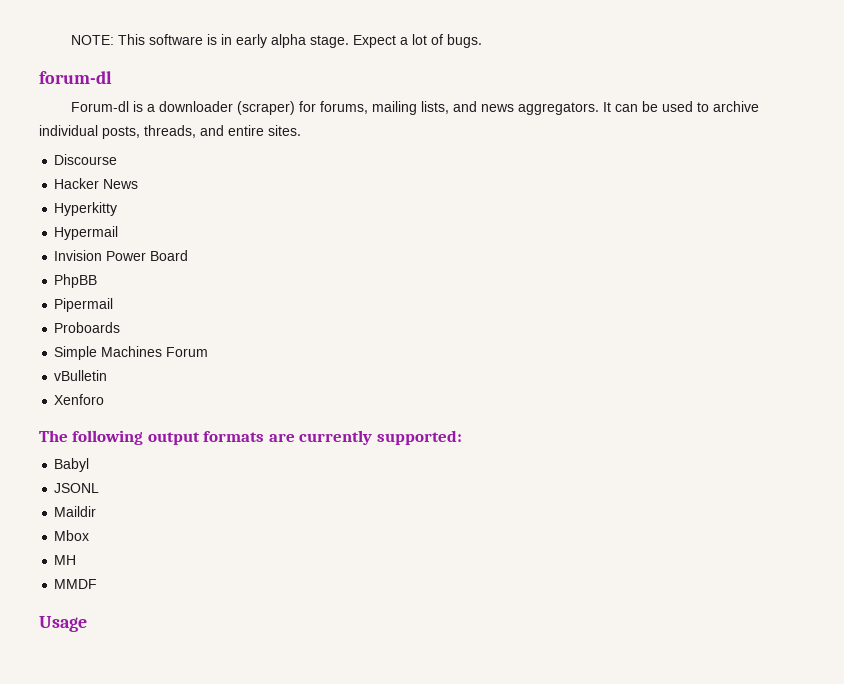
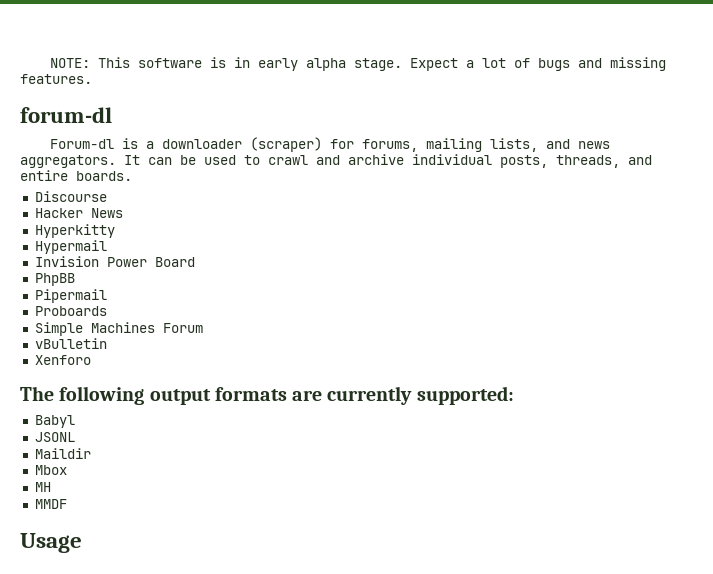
- Expect a lot of bugs.
+ Expect a lot of bugs and missing features.
- It can be used to archive individual posts, threads, and entire sites.
+ It can be used to crawl and archive individual posts, threads, and entire boards.

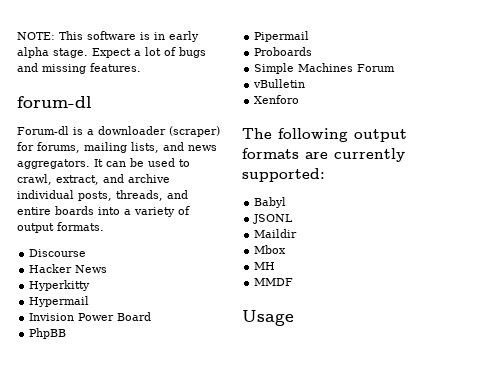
- It can be used to crawl and archive individual posts, threads, and entire boards.
+ It can be used to crawl, extract, and archive individual posts, threads, and entire boards into a variety of output formats.

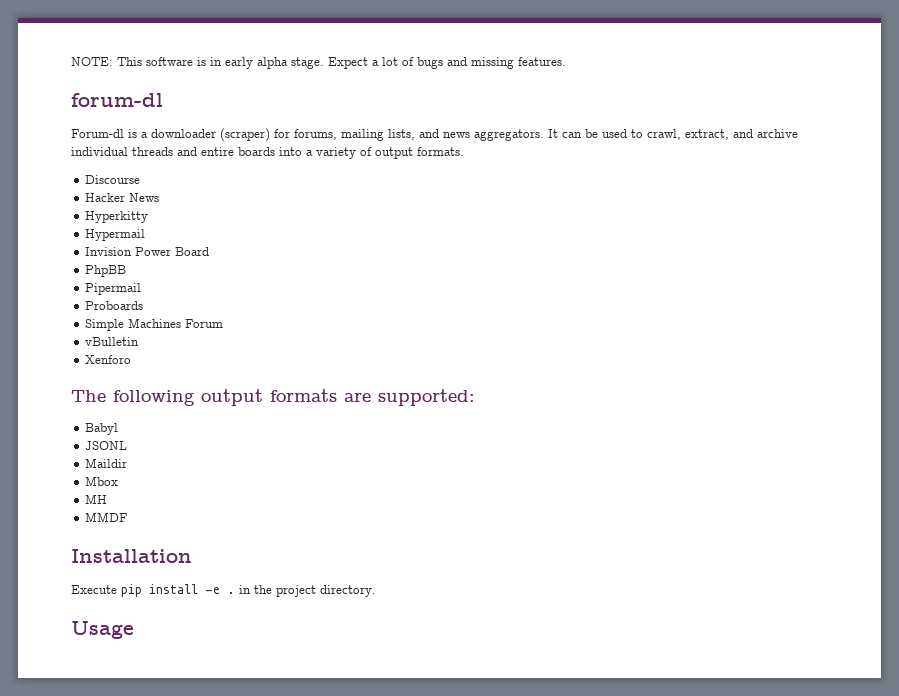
- It can be used to crawl, extract, and archive individual posts, threads, and entire boards into a variety of output formats.
+ It can be used to crawl, extract, and archive individual threads and entire boards into a variety of output formats.
- The following output formats are currently supported:
+ The following output formats are supported:
+ Installation
+ Execute pip install -e . in the project directory.

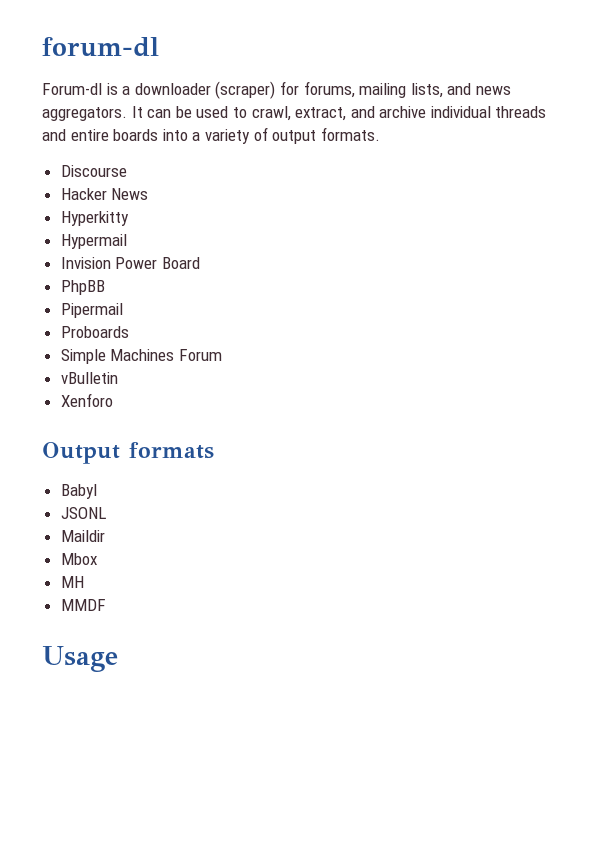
- NOTE: This software is in early alpha stage. Expect a lot of bugs and missing features.
- The following output formats are supported:
+ Output formats
- Installation
- Execute pip install -e . in the project directory.

